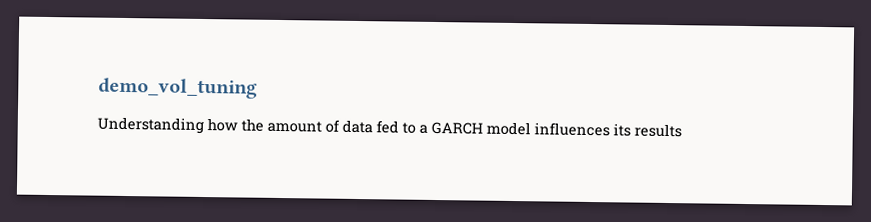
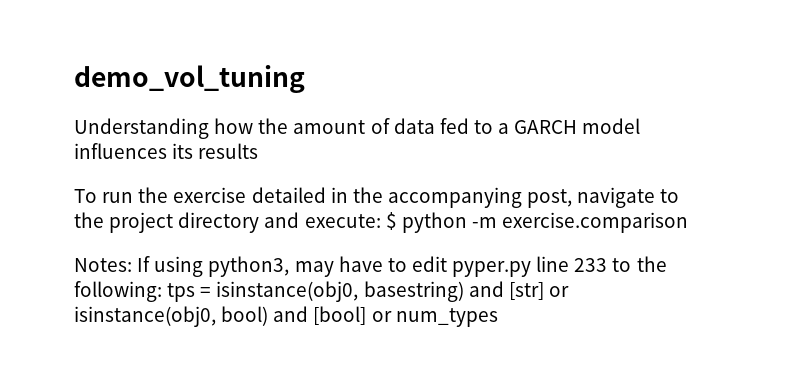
+ To run the exercise detailed in the accompanying post, navigate to the project directory and execute: $ python -m exercise.comparison
+ Notes: If using python3, may have to edit pyper.py line 233 to the following: tps = isinstance(obj0, basestring) and [str] or isinstance(obj0, bool) and [bool] or num_types

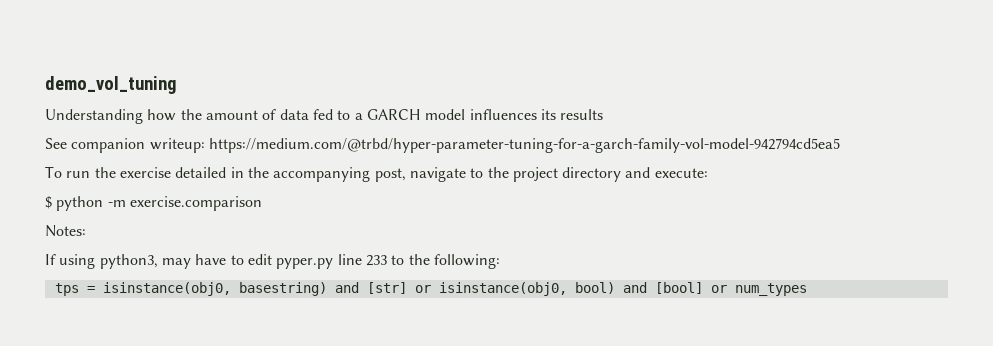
+ See companion writeup: https://medium.com/@trbd/hyper-parameter-tuning-for-a-garch-family-vol-model-942794cd5ea5
- To run the exercise detailed in the accompanying post, navigate to the project directory and execute: $ python -m exercise.comparison
+ To run the exercise detailed in the accompanying post, navigate to the project directory and execute:
+ $ python -m exercise.comparison
- Notes: If using python3, may have to edit pyper.py line 233 to the following: tps = isinstance(obj0, basestring) and [str] or isinstance(obj0, bool) and [bool] or num_types
+ Notes:
+ If using python3, may have to edit pyper.py line 233 to the following:
+ tps = isinstance(obj0, basestring) and [str] or isinstance(obj0, bool) and [bool] or num_types

